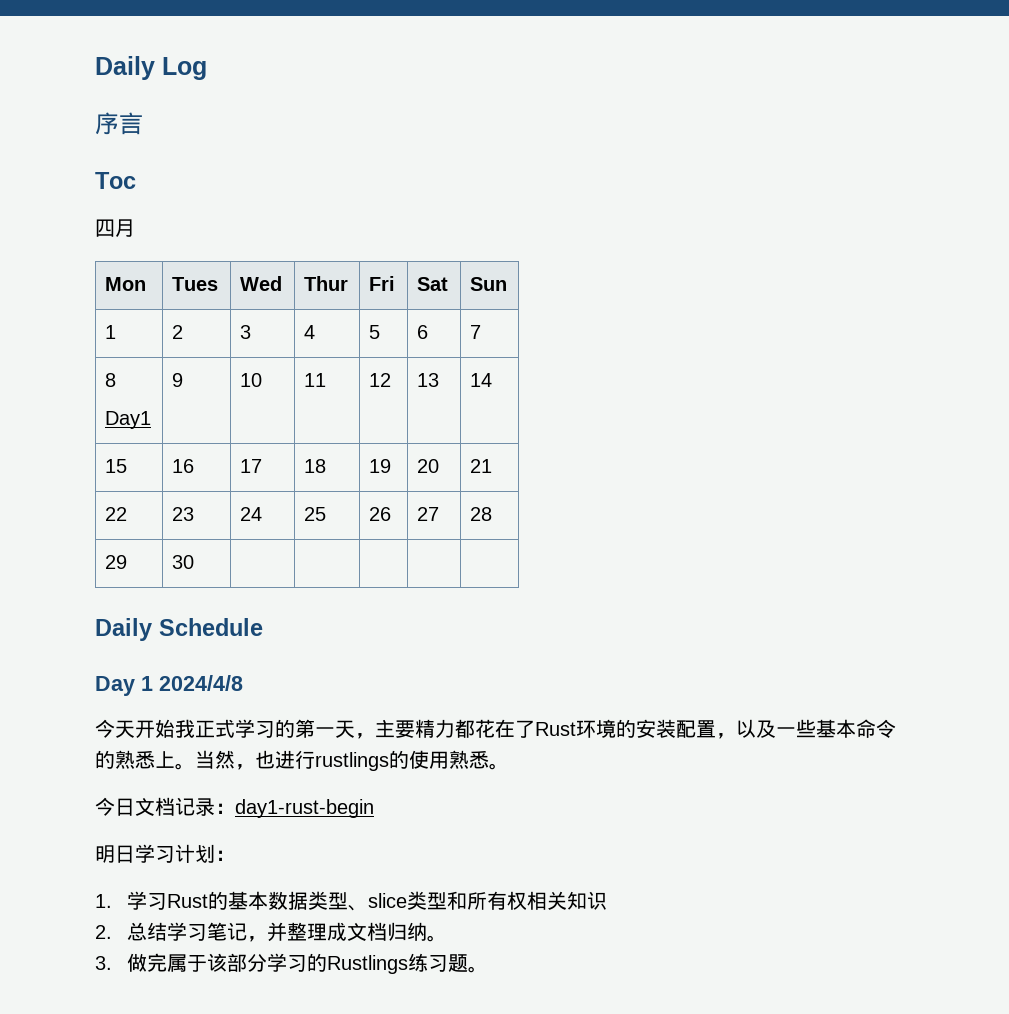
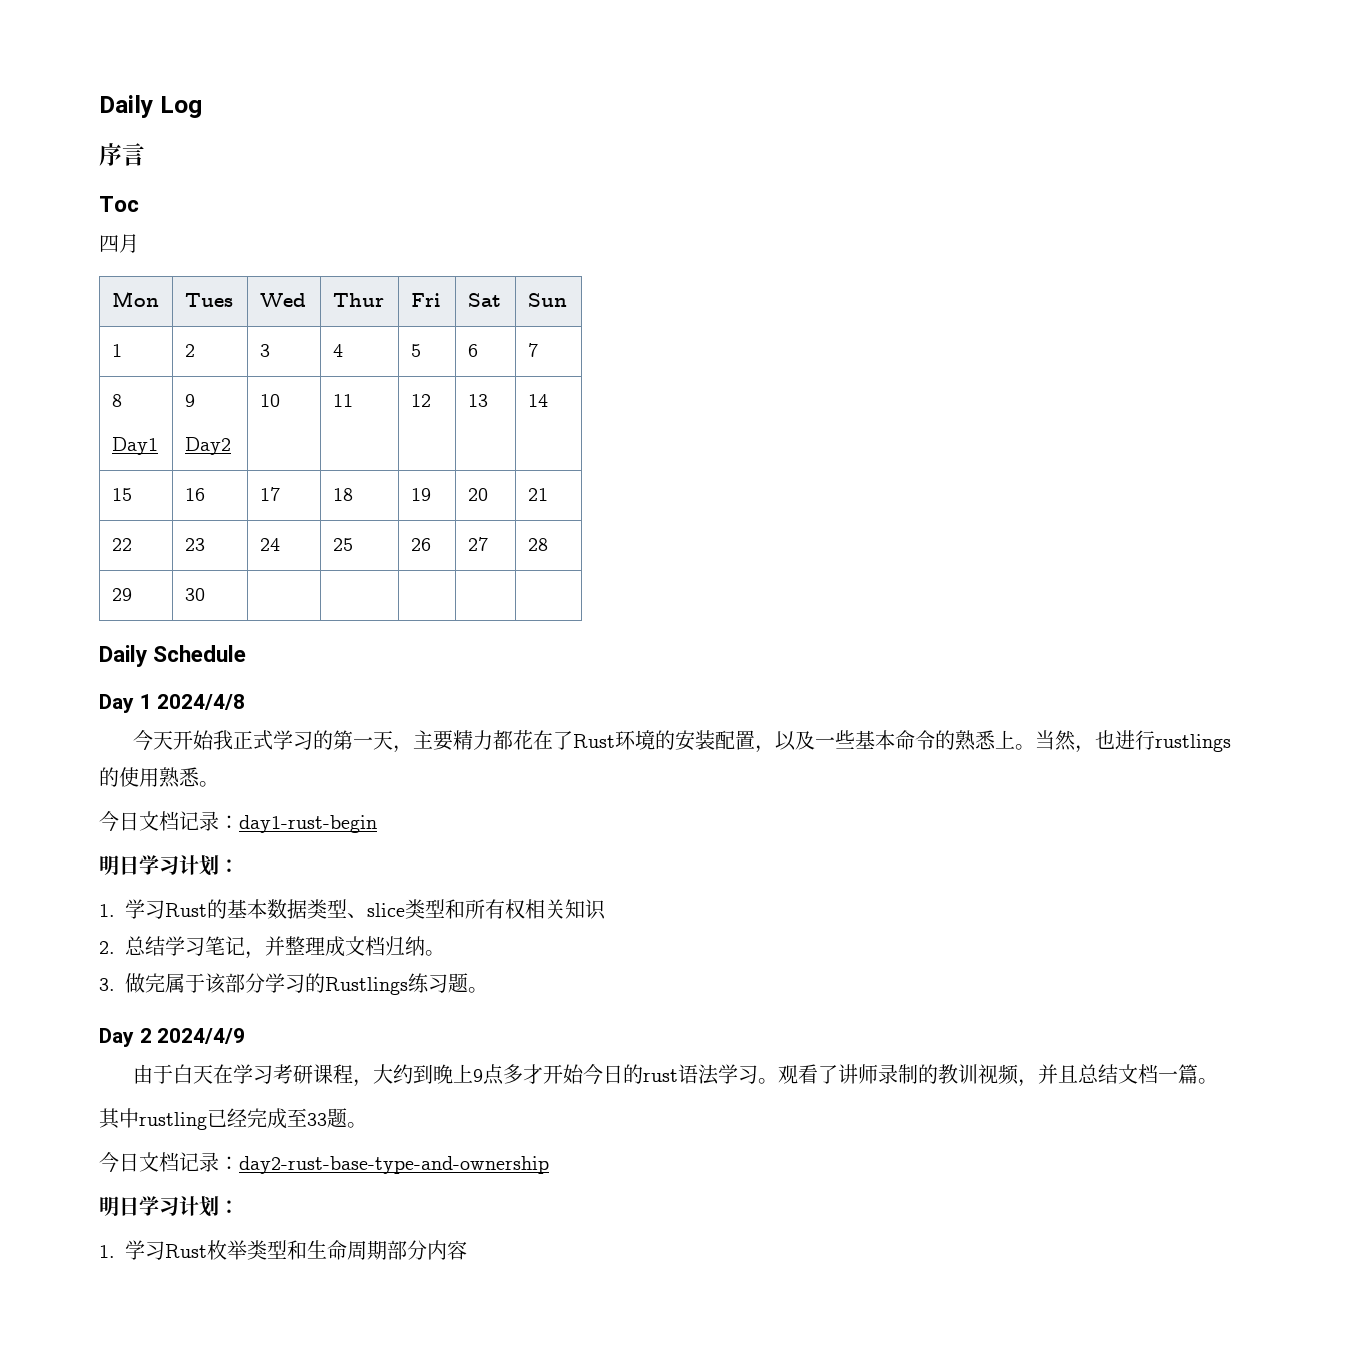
  8
- Day1 | 9 | 10 | 11 | 12 | 13 | 14
+ Day1 | 9
+ Day2 | 10 | 11 | 12 | 13 | 14
+ Day 2 2024/4/9
+ 由于白天在学习考研课程，大约到晚上9点多才开始今日的rust语法学习。观看了讲师录制的教训视频，并且总结文档一篇。
+ 其中rustling已经完成至33题。
+ 今日文档记录：day2-rust-base-type-and-ownership
+ 明日学习计划：
+ 1.学习Rust枚举类型和生命周期部分内容

